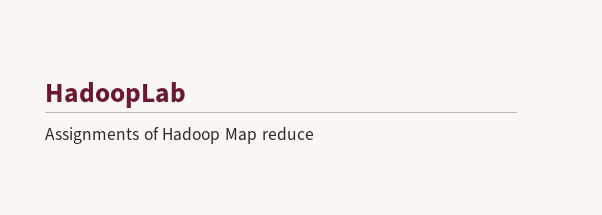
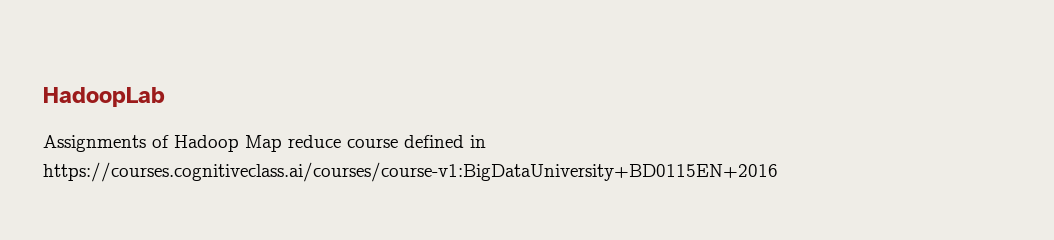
- Assignments of Hadoop Map reduce
+ Assignments of Hadoop Map reduce course defined in https://courses.cognitiveclass.ai/courses/course-v1:BigDataUniversity+BD0115EN+2016

